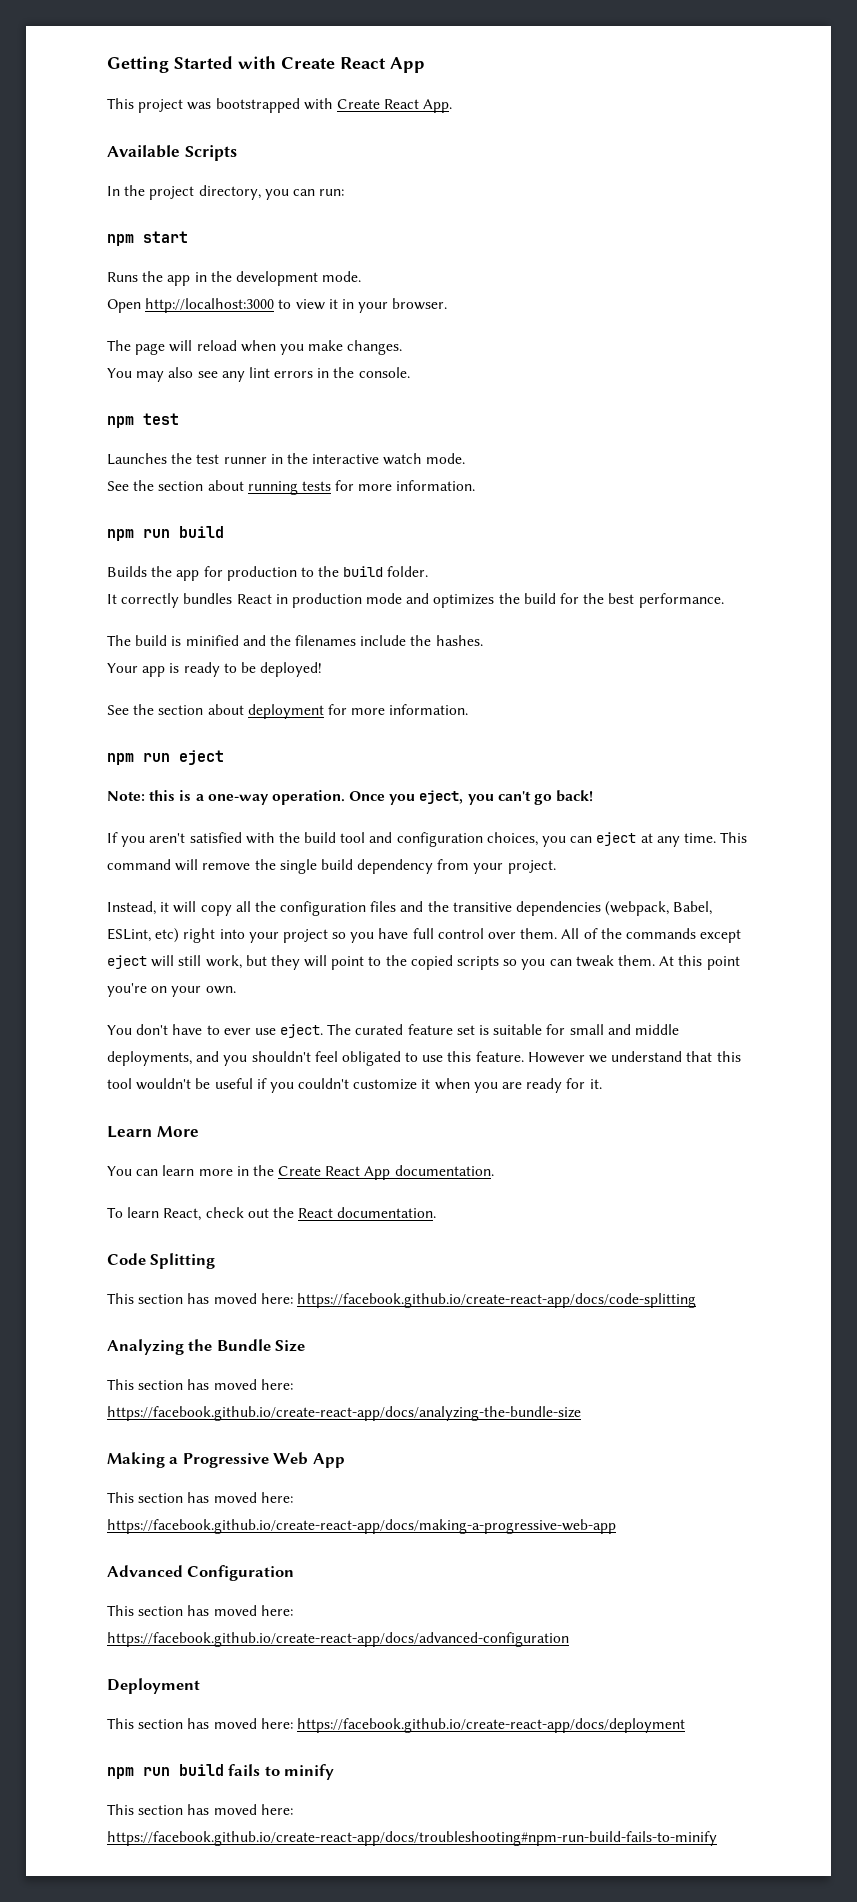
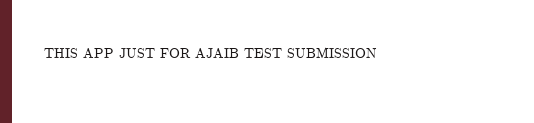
- Getting Started with Create React App
- This project was bootstrapped with Create React App.
- Available Scripts
- In the project directory, you can run:
- npm start
- Runs the app in the development mode.
- Open http://localhost:3000 to view it in your browser.
- The page will reload when you make changes.
- You may also see any lint errors in the console.
- npm test
- Launches the test runner in the interactive watch mode.
- See the section about running tests for more information.
- npm run build
- Builds the app for production to the build folder.
- It correctly bundles React in production mode and optimizes the build for the best performance.
- The build is minified and the filenames include the hashes.
- Your app is ready to be deployed!
- See the section about deployment for more information.
- npm run eject
- Note: this is a one-way operation. Once you eject, you can't go back!
- If you aren't satisfied with the build tool and configuration choices, you can eject at any time. This command will remove the single build dependency from your project.
- Instead, it will copy all the configuration files and the transitive dependencies (webpack, Babel, ESLint, etc) right into your project so you have full control over them. All of the commands except eject will still work, but they will point to the copied scripts so you can tweak them. At this point you're on your own.
- You don't have to ever use eject. The curated feature set is suitable for small and middle deployments, and you shouldn't feel obligated to use this feature. However we understand that this tool wouldn't be useful if you couldn't customize it when you are ready for it.
- Learn More
- You can learn more in the Create React App documentation.
- To learn React, check out the React documentation.
- Code Splitting
- This section has moved here: https://facebook.github.io/create-react-app/docs/code-splitting
- Analyzing the Bundle Size
- This section has moved here: https://facebook.github.io/create-react-app/docs/analyzing-the-bundle-size
- Making a Progressive Web App
- This section has moved here: https://facebook.github.io/create-react-app/docs/making-a-progressive-web-app
- Advanced Configuration
- This section has moved here: https://facebook.github.io/create-react-app/docs/advanced-configuration
- Deployment
- This section has moved here: https://facebook.github.io/create-react-app/docs/deployment
- npm run build fails to minify
- This section has moved here: https://facebook.github.io/create-react-app/docs/troubleshooting#npm-run-build-fails-to-minify
+ THIS APP JUST FOR AJAIB TEST SUBMISSION

